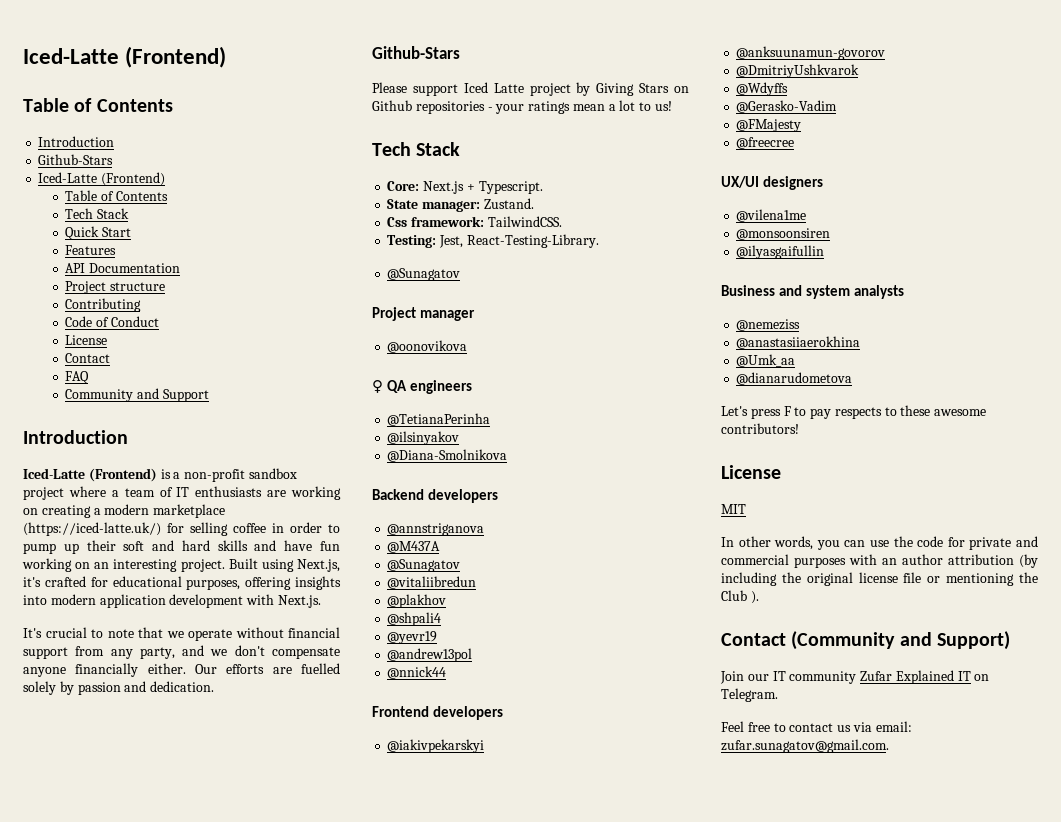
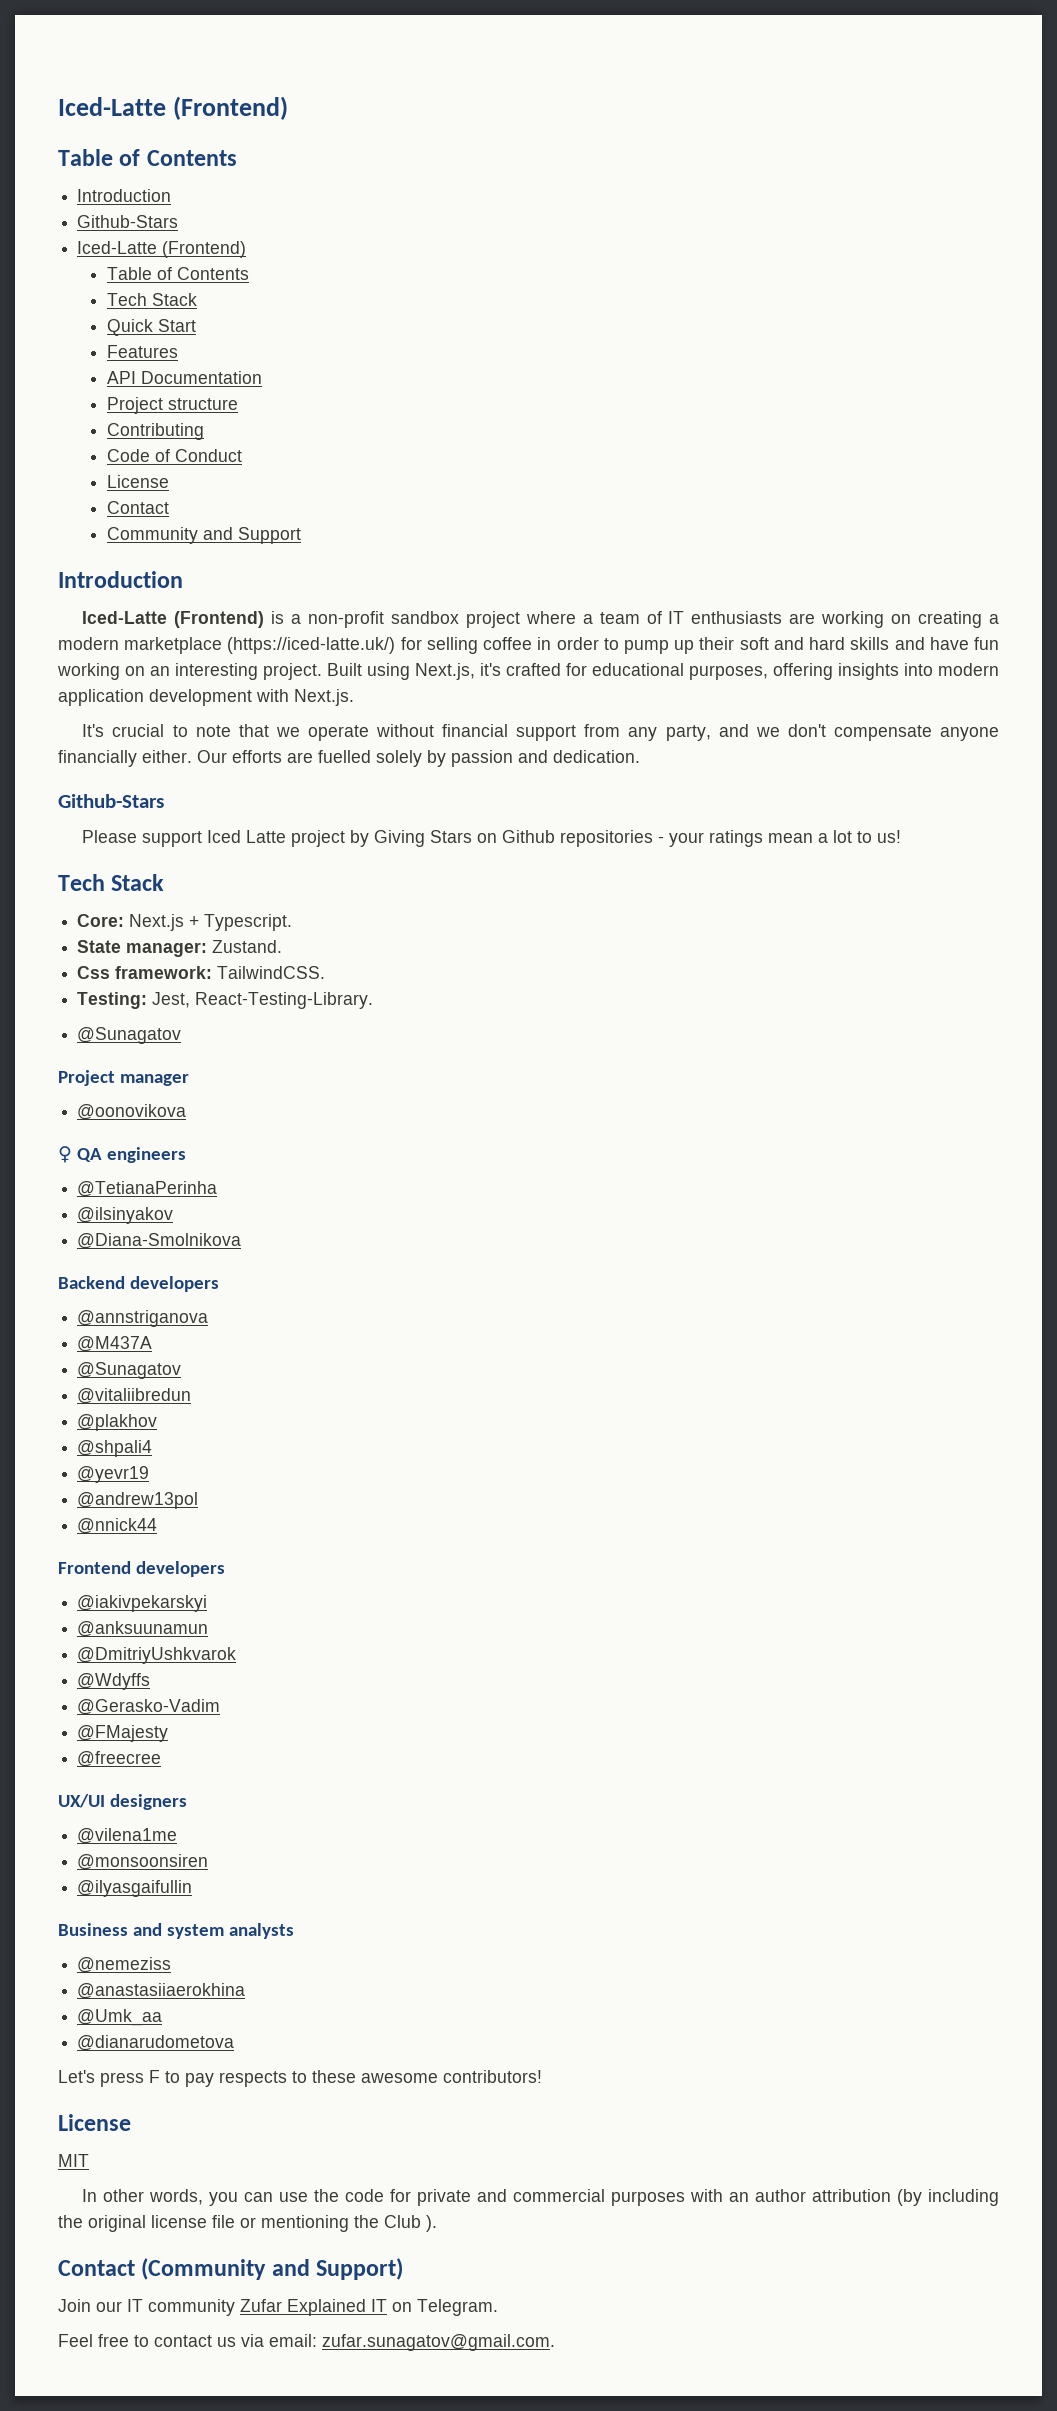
- FAQ
- @anksuunamun-govorov
+ @anksuunamun

